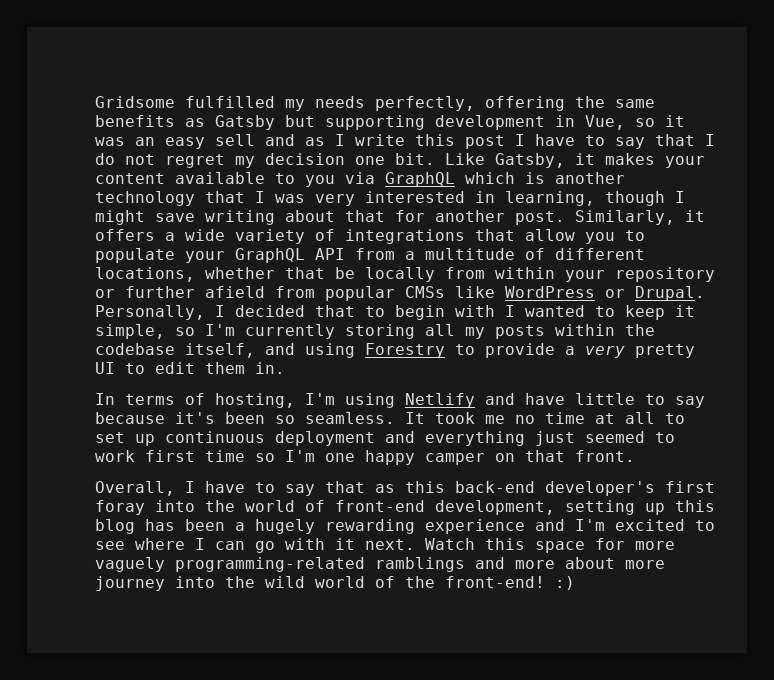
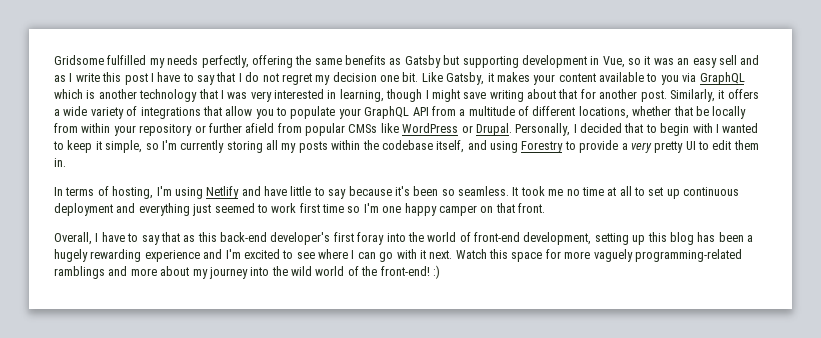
- Watch this space for more vaguely programming-related ramblings and more about more journey into the wild world of the front-end! :)
+ Watch this space for more vaguely programming-related ramblings and more about my journey into the wild world of the front-end! :)

